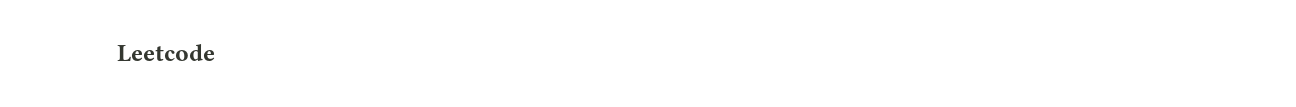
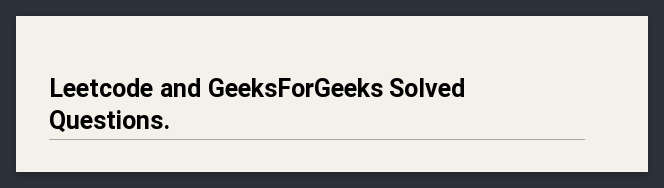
- Leetcode
+ Leetcode and GeeksForGeeks Solved Questions.

